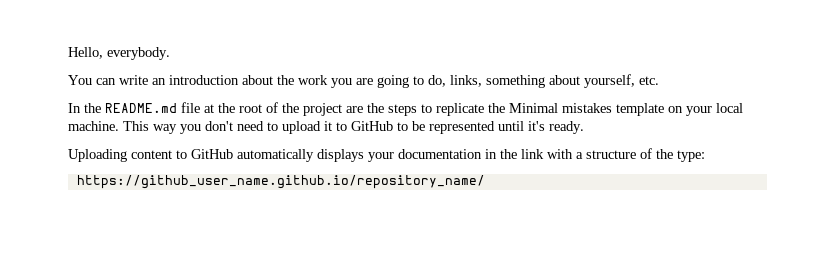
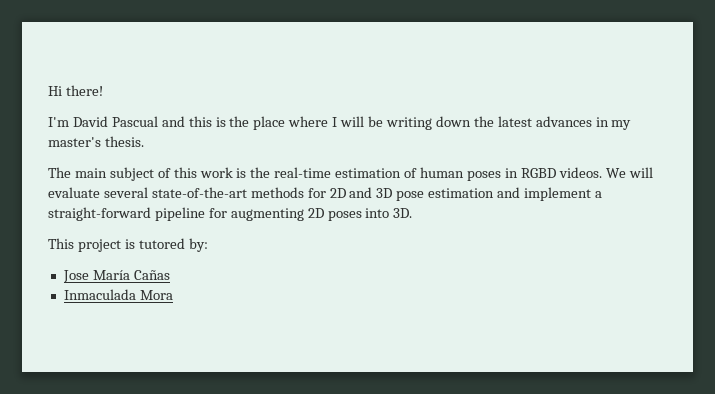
- Hello, everybody.
- You can write an introduction about the work you are going to do, links, something about yourself, etc.
- In the README.md file at the root of the project are the steps to replicate the Minimal mistakes template on your local machine. This way you don't need to upload it to GitHub to be represented until it's ready.
- Uploading content to GitHub automatically displays your documentation in the link with a structure of the type:
- https://github_user_name.github.io/repository_name/
+ Hi there!
+ I'm David Pascual and this is the place where I will be writing down the latest advances in my master's thesis.
+ The main subject of this work is the real-time estimation of human poses in RGBD videos. We will evaluate several state-of-the-art methods for 2D and 3D pose estimation and implement a straight-forward pipeline for augmenting 2D poses into 3D.
+ This project is tutored by:
+ Jose María Cañas
+ Inmaculada Mora

